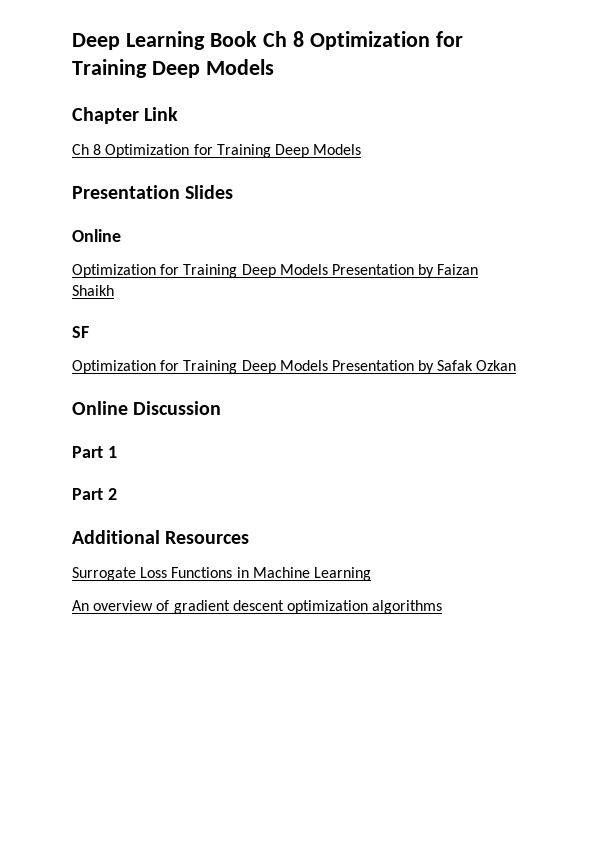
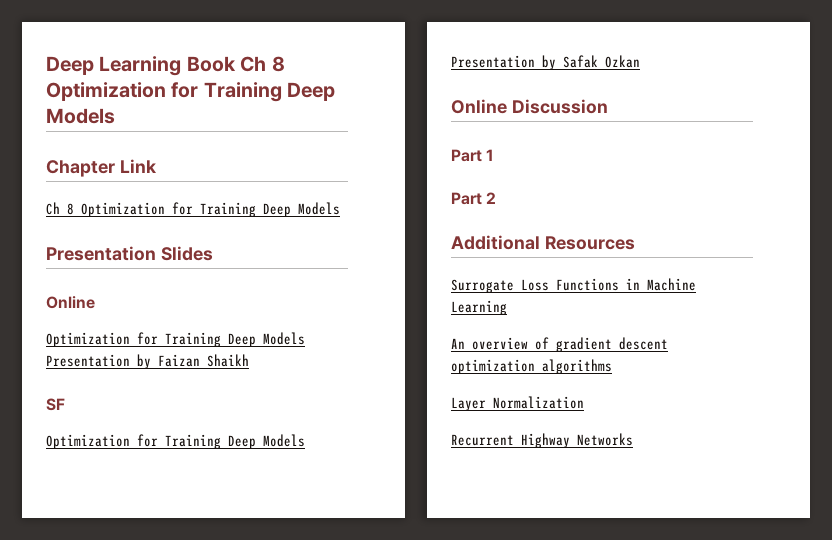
+ Layer Normalization
+ Recurrent Highway Networks

